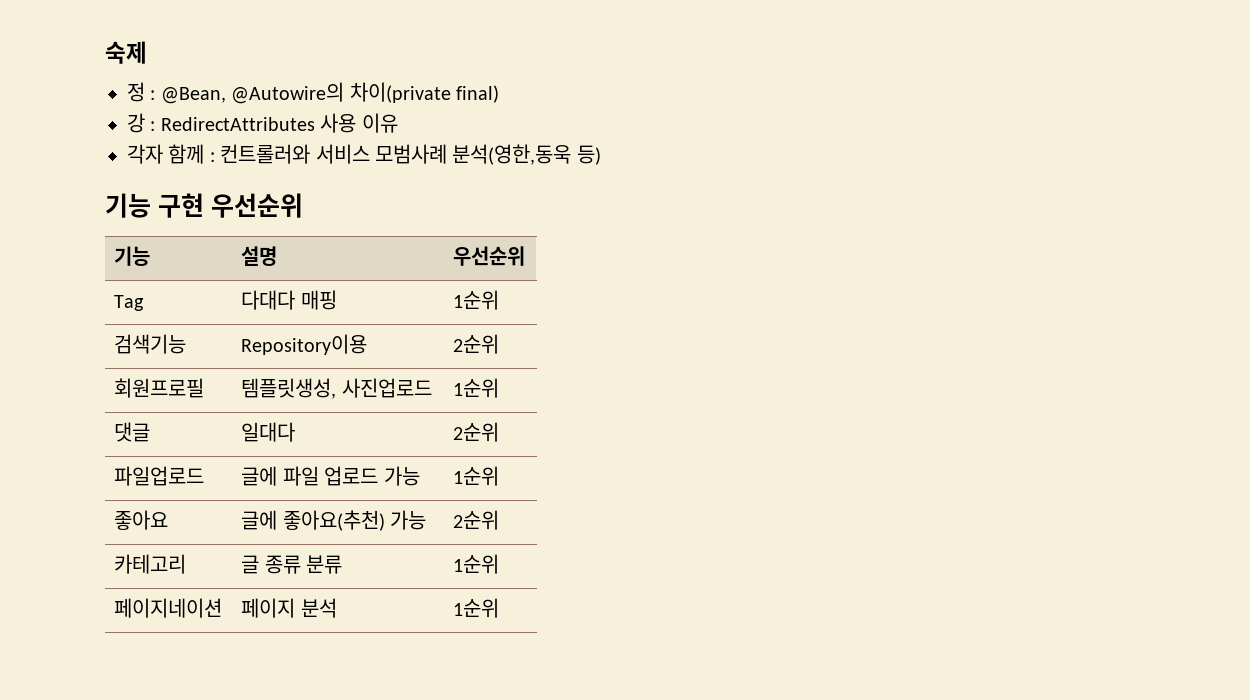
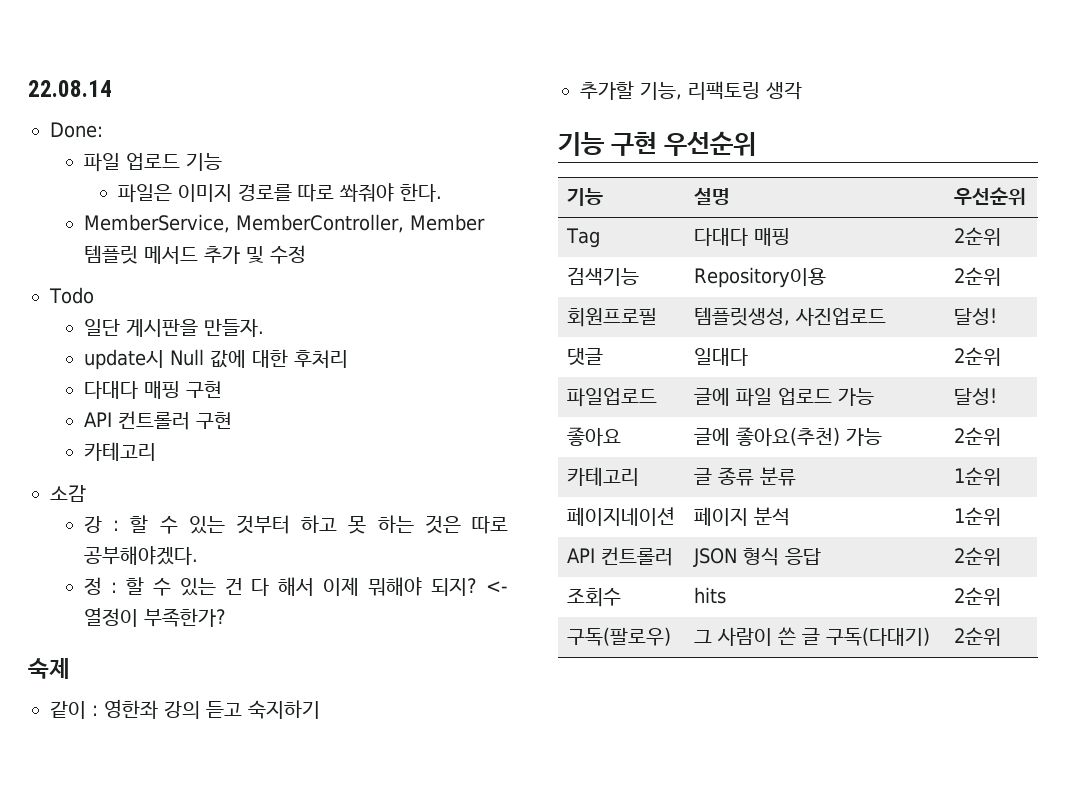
+ 22.08.14
+ Done:
+ 파일 업로드 기능
+ 파일은 이미지 경로를 따로 쏴줘야 한다.
+ MemberService, MemberController, Member 템플릿 메서드 추가 및 수정
+ Todo
+ 일단 게시판을 만들자.
+ update시 Null 값에 대한 후처리
+ 다대다 매핑 구현
+ API 컨트롤러 구현
+ 카테고리
+ 소감
+ 강 : 할 수 있는 것부터 하고 못 하는 것은 따로 공부해야겠다.
+ 정 : 할 수 있는 건 다 해서 이제 뭐해야 되지? <- 열정이 부족한가?
  숙제
- 정 : @Bean, @Autowire의 차이(private final)
- 강 : RedirectAttributes 사용 이유
- 각자 함께 : 컨트롤러와 서비스 모범사례 분석(영한,동욱 등)
+ 같이 : 영한좌 강의 듣고 숙지하기
+ 추가할 기능, 리팩토링 생각
- Tag | 다대다 매핑 | 1순위
+ Tag | 다대다 매핑 | 2순위
- 회원프로필 | 템플릿생성, 사진업로드 | 1순위
+ 회원프로필 | 템플릿생성, 사진업로드 | 달성!
- 파일업로드 | 글에 파일 업로드 가능 | 1순위
+ 파일업로드 | 글에 파일 업로드 가능 | 달성!
+ API 컨트롤러 | JSON 형식 응답 | 2순위
+ 조회수 | hits | 2순위
+ 구독(팔로우) | 그 사람이 쓴 글 구독(다대기) | 2순위

